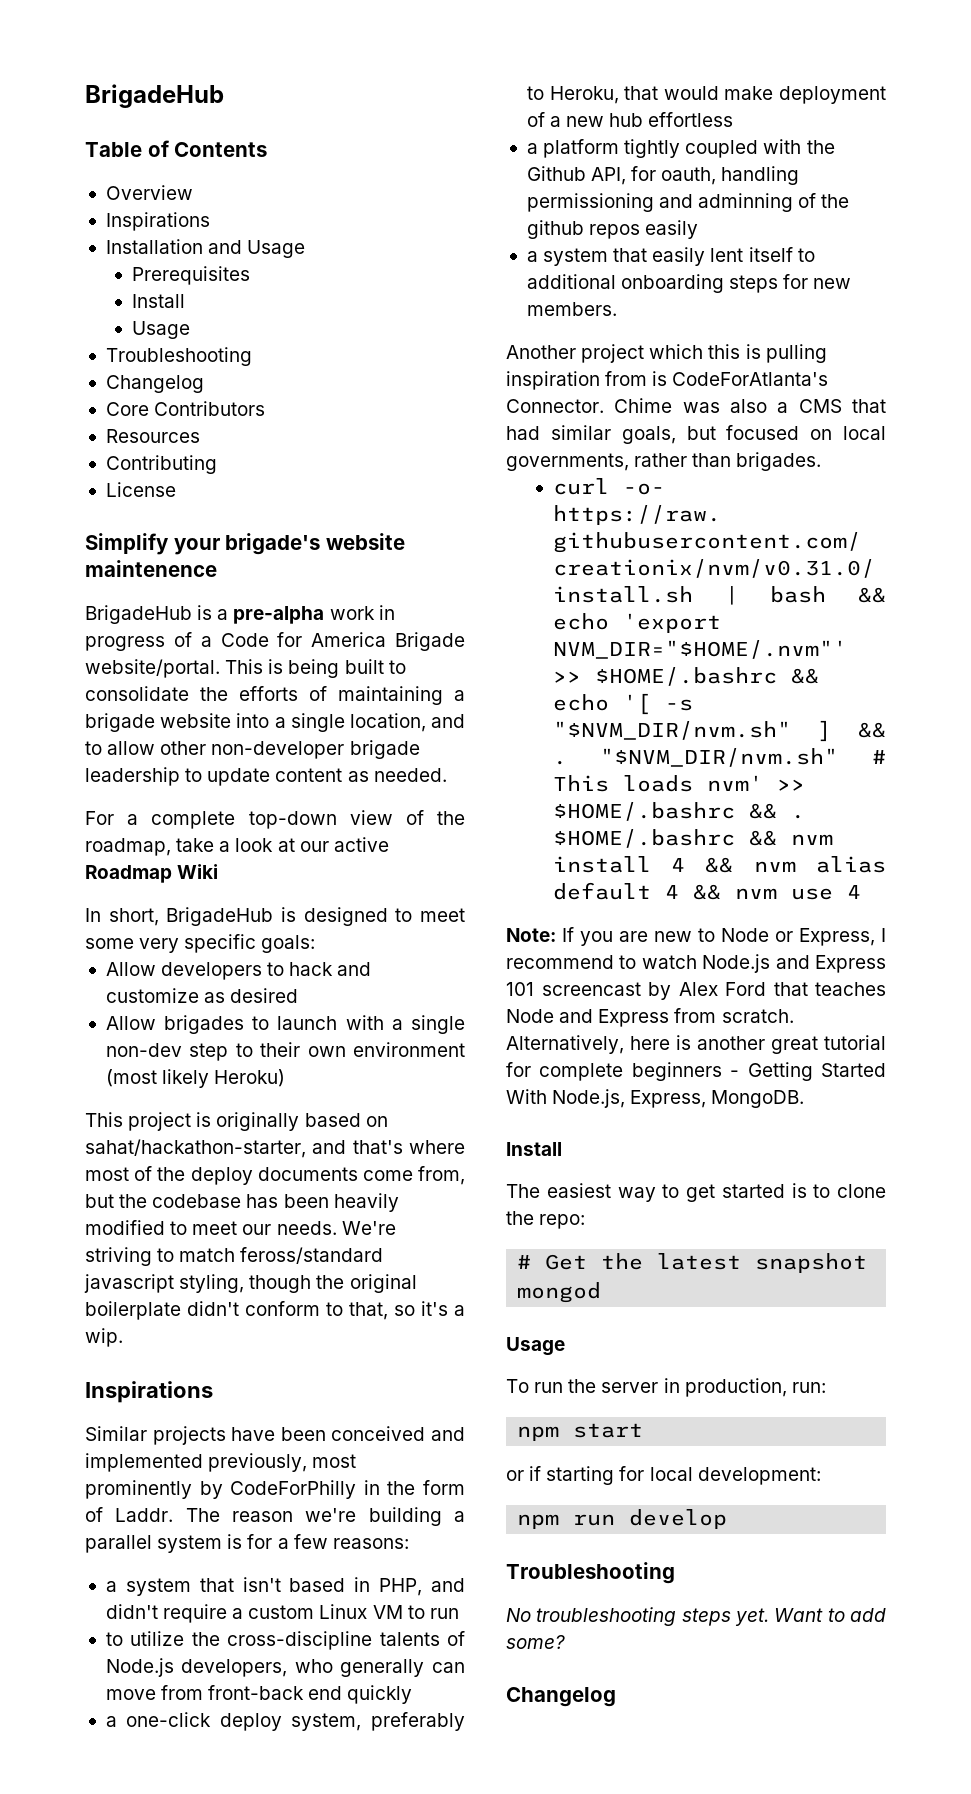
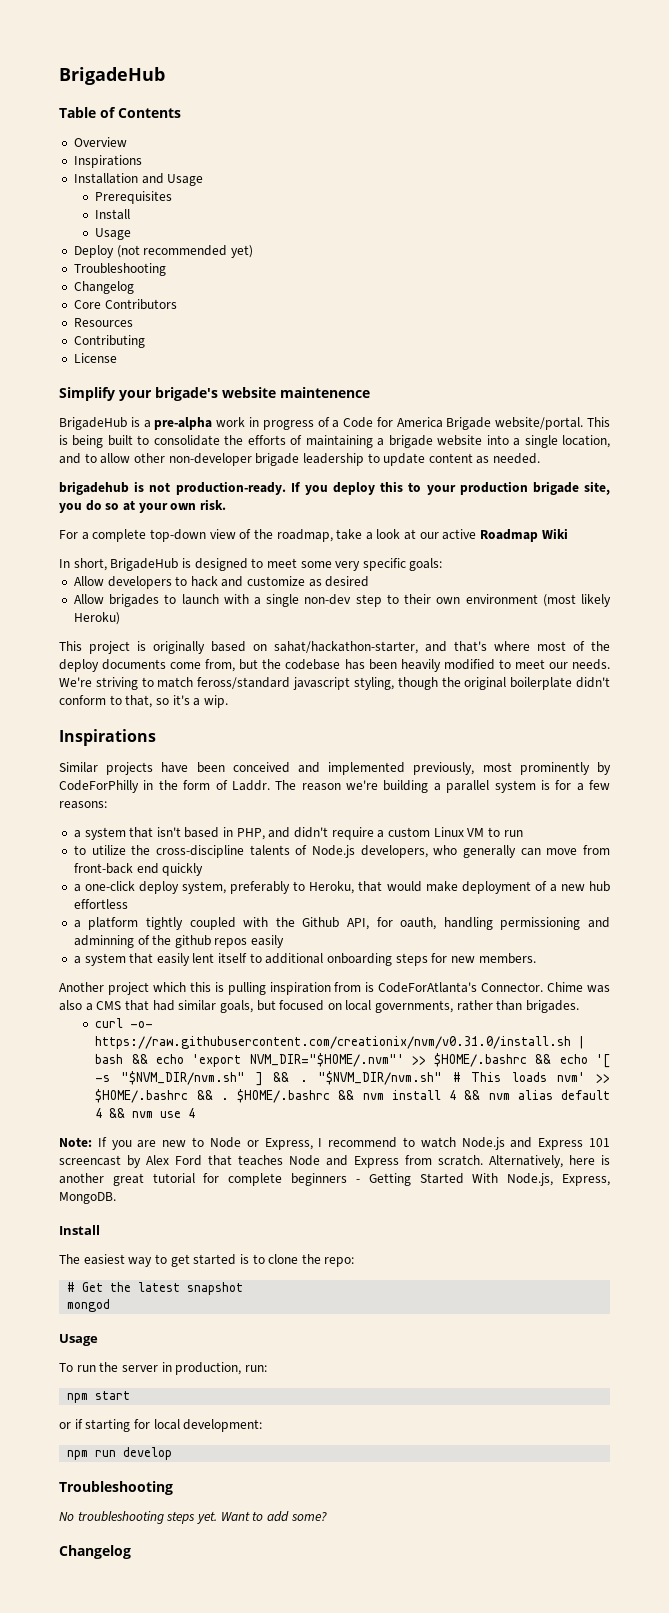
+ Deploy (not recommended yet)
+ brigadehub is not production-ready. If you deploy this to your production brigade site, you do so at your own risk.

